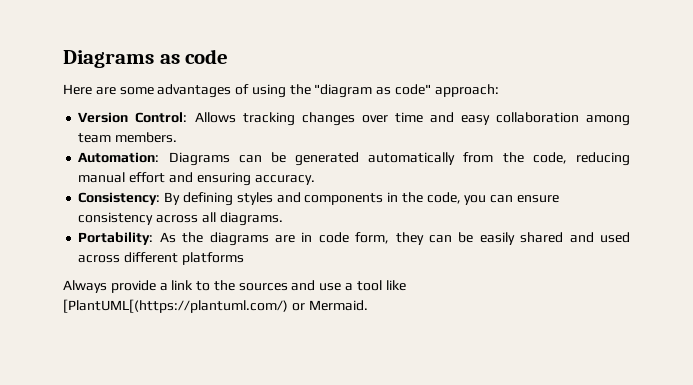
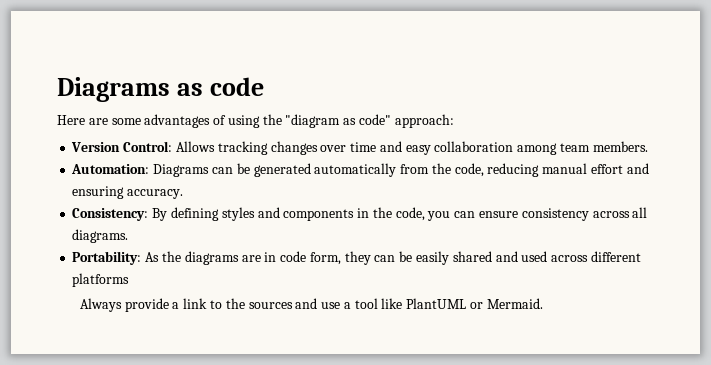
- Always provide a link to the sources and use a tool like [PlantUML[(https://plantuml.com/) or Mermaid.
+ Always provide a link to the sources and use a tool like PlantUML or Mermaid.

